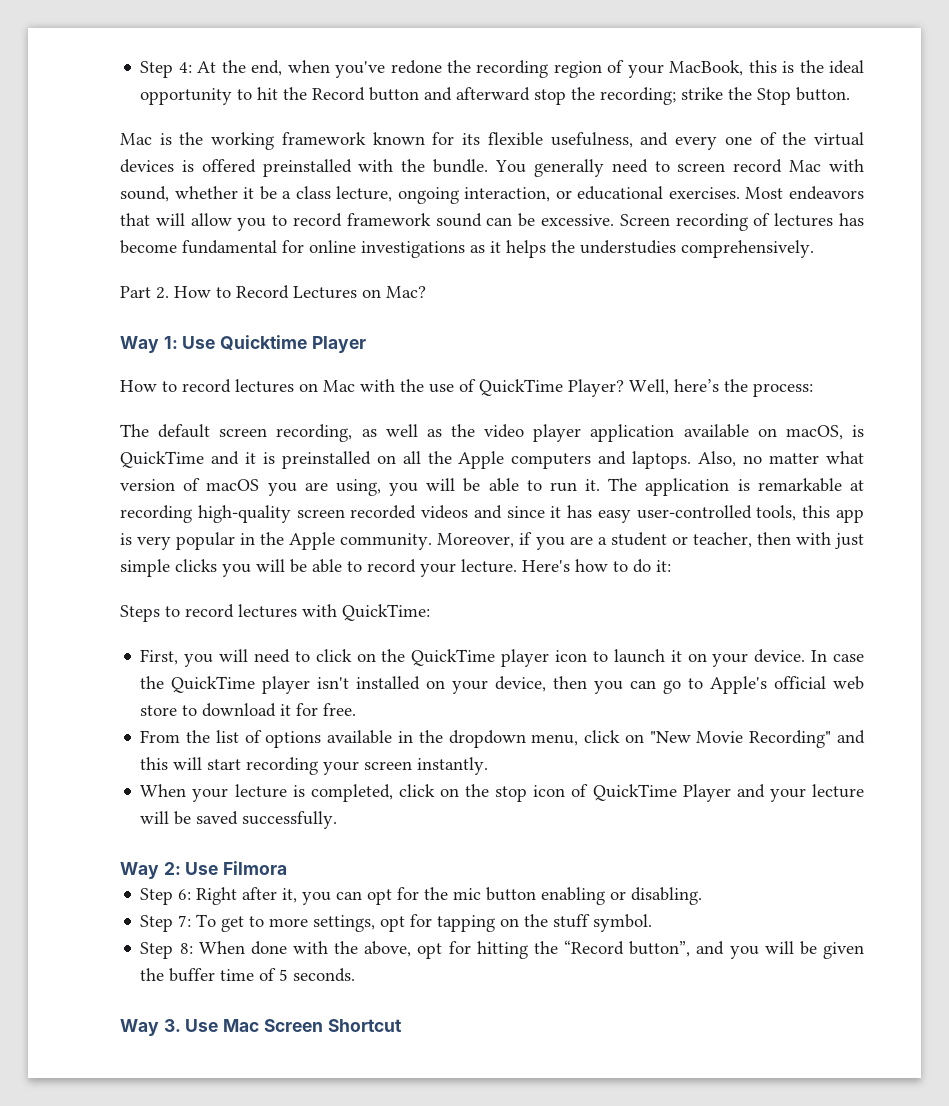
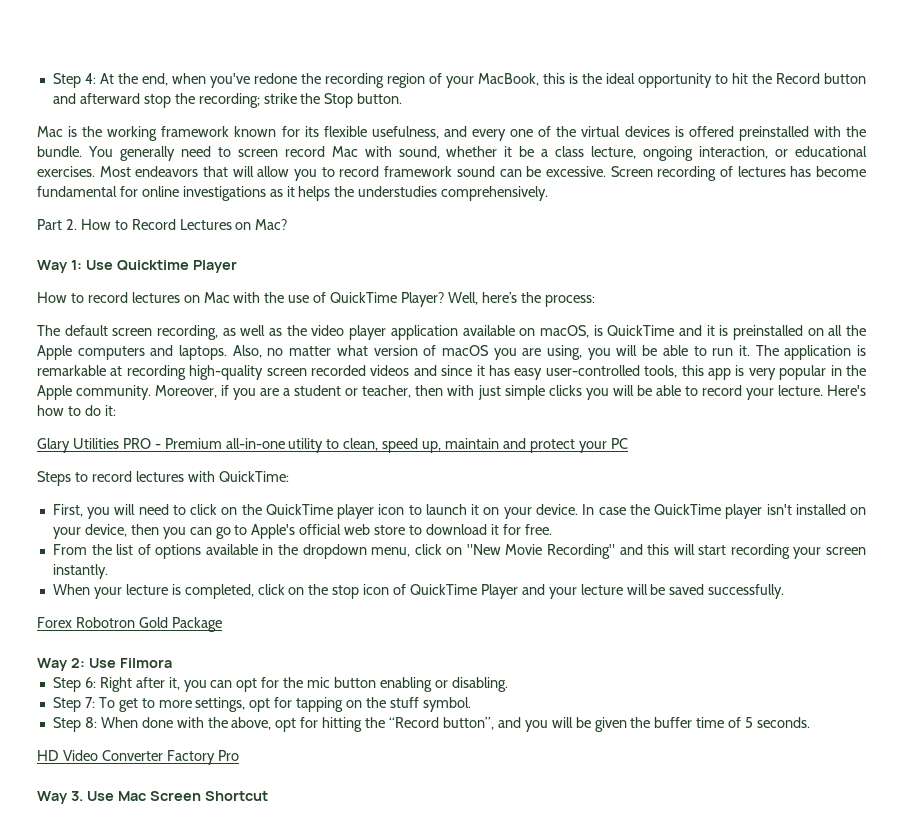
+ Glary Utilities PRO - Premium all-in-one utility to clean, speed up, maintain and protect your PC
+ Forex Robotron Gold Package
+ HD Video Converter Factory Pro

